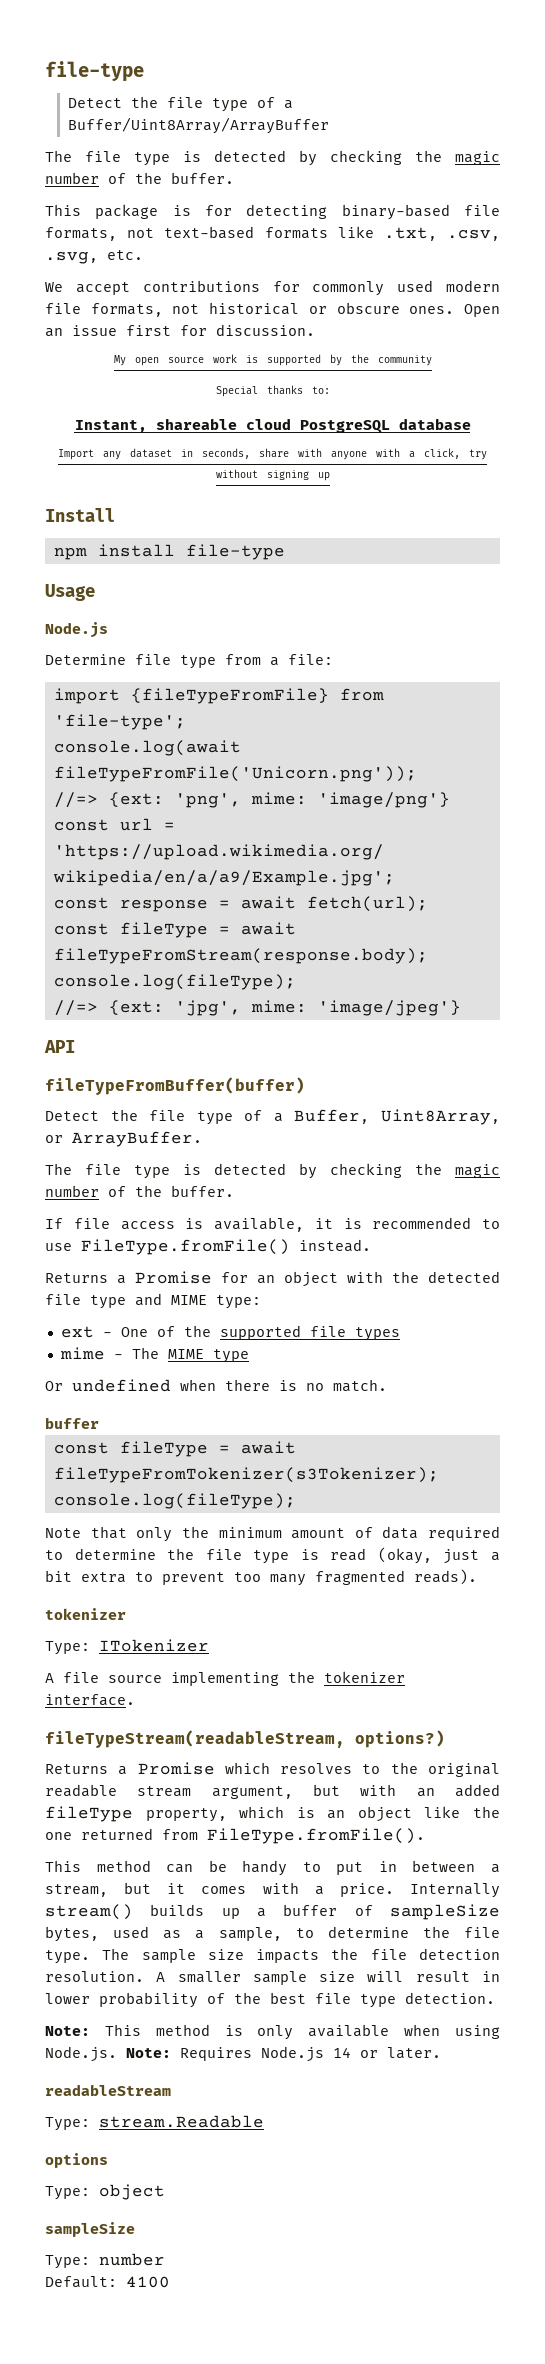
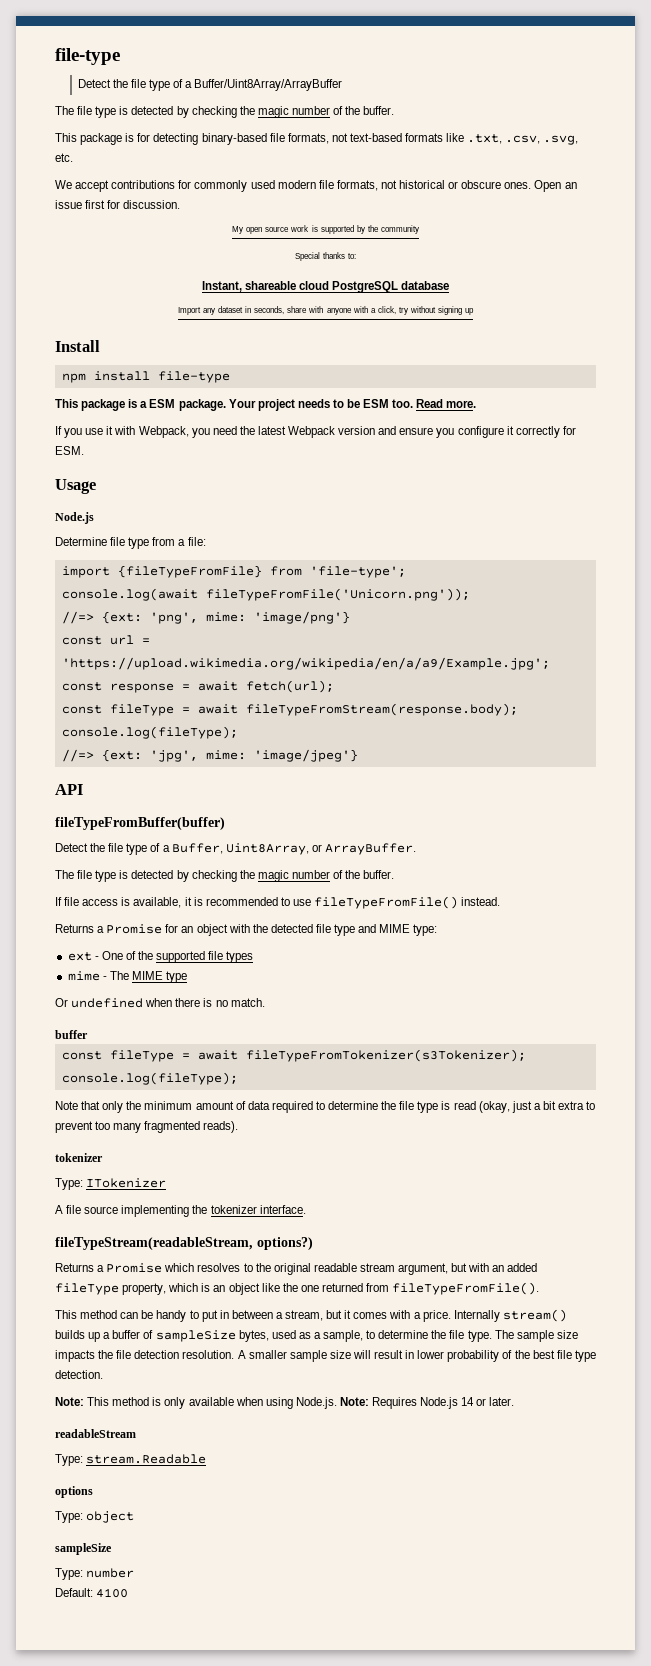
+ This package is a ESM package. Your project needs to be ESM too. Read more.
+ If you use it with Webpack, you need the latest Webpack version and ensure you configure it correctly for ESM.
- If file access is available, it is recommended to use FileType.fromFile() instead.
+ If file access is available, it is recommended to use fileTypeFromFile() instead.
- Returns a Promise which resolves to the original readable stream argument, but with an added fileType property, which is an object like the one returned from FileType.fromFile().
+ Returns a Promise which resolves to the original readable stream argument, but with an added fileType property, which is an object like the one returned from fileTypeFromFile().

